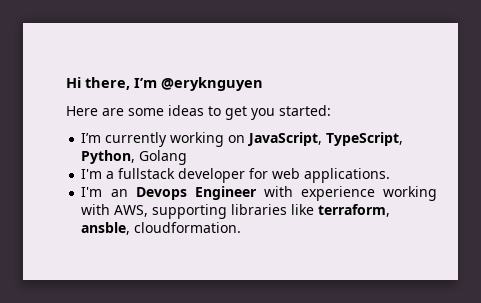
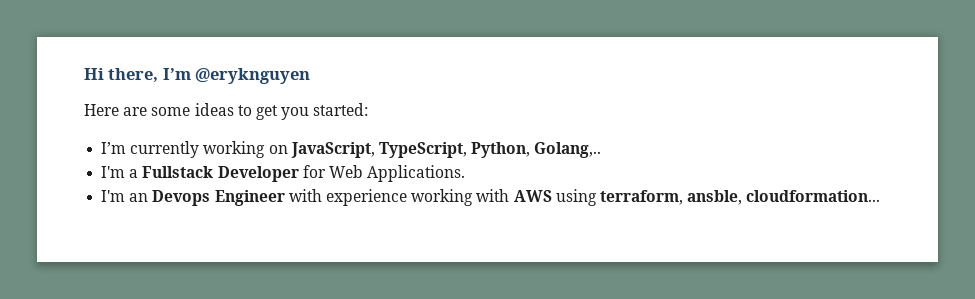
- I’m currently working on JavaScript, TypeScript, Python, Golang
+ I’m currently working on JavaScript, TypeScript, Python, Golang,..
- I'm a fullstack developer for web applications.
+ I'm a Fullstack Developer for Web Applications.
- I'm an Devops Engineer with experience working with AWS, supporting libraries like terraform, ansble, cloudformation.
+ I'm an Devops Engineer with experience working with AWS using terraform, ansble, cloudformation...

